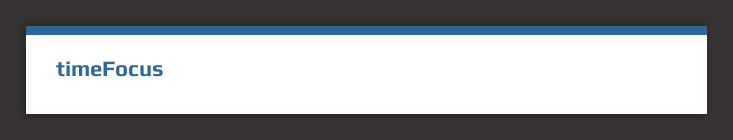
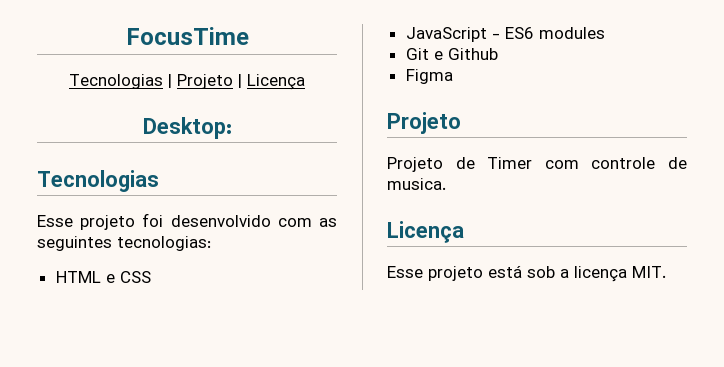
- timeFocus
+ FocusTime
+ Tecnologias | Projeto | Licença
+ Desktop:
+ Tecnologias
+ Esse projeto foi desenvolvido com as seguintes tecnologias:
+ HTML e CSS
+ JavaScript - ES6 modules
+ Git e Github
+ Figma
+ Projeto
+ Projeto de Timer com controle de musica.
+ Licença
+ Esse projeto está sob a licença MIT.

